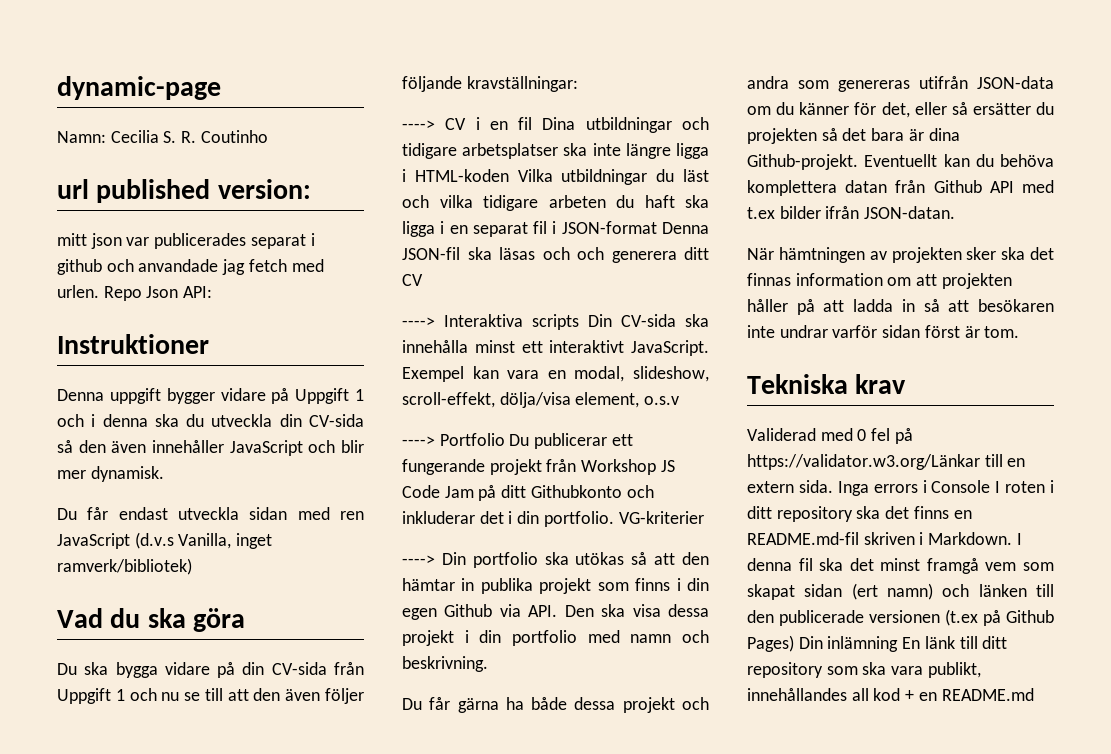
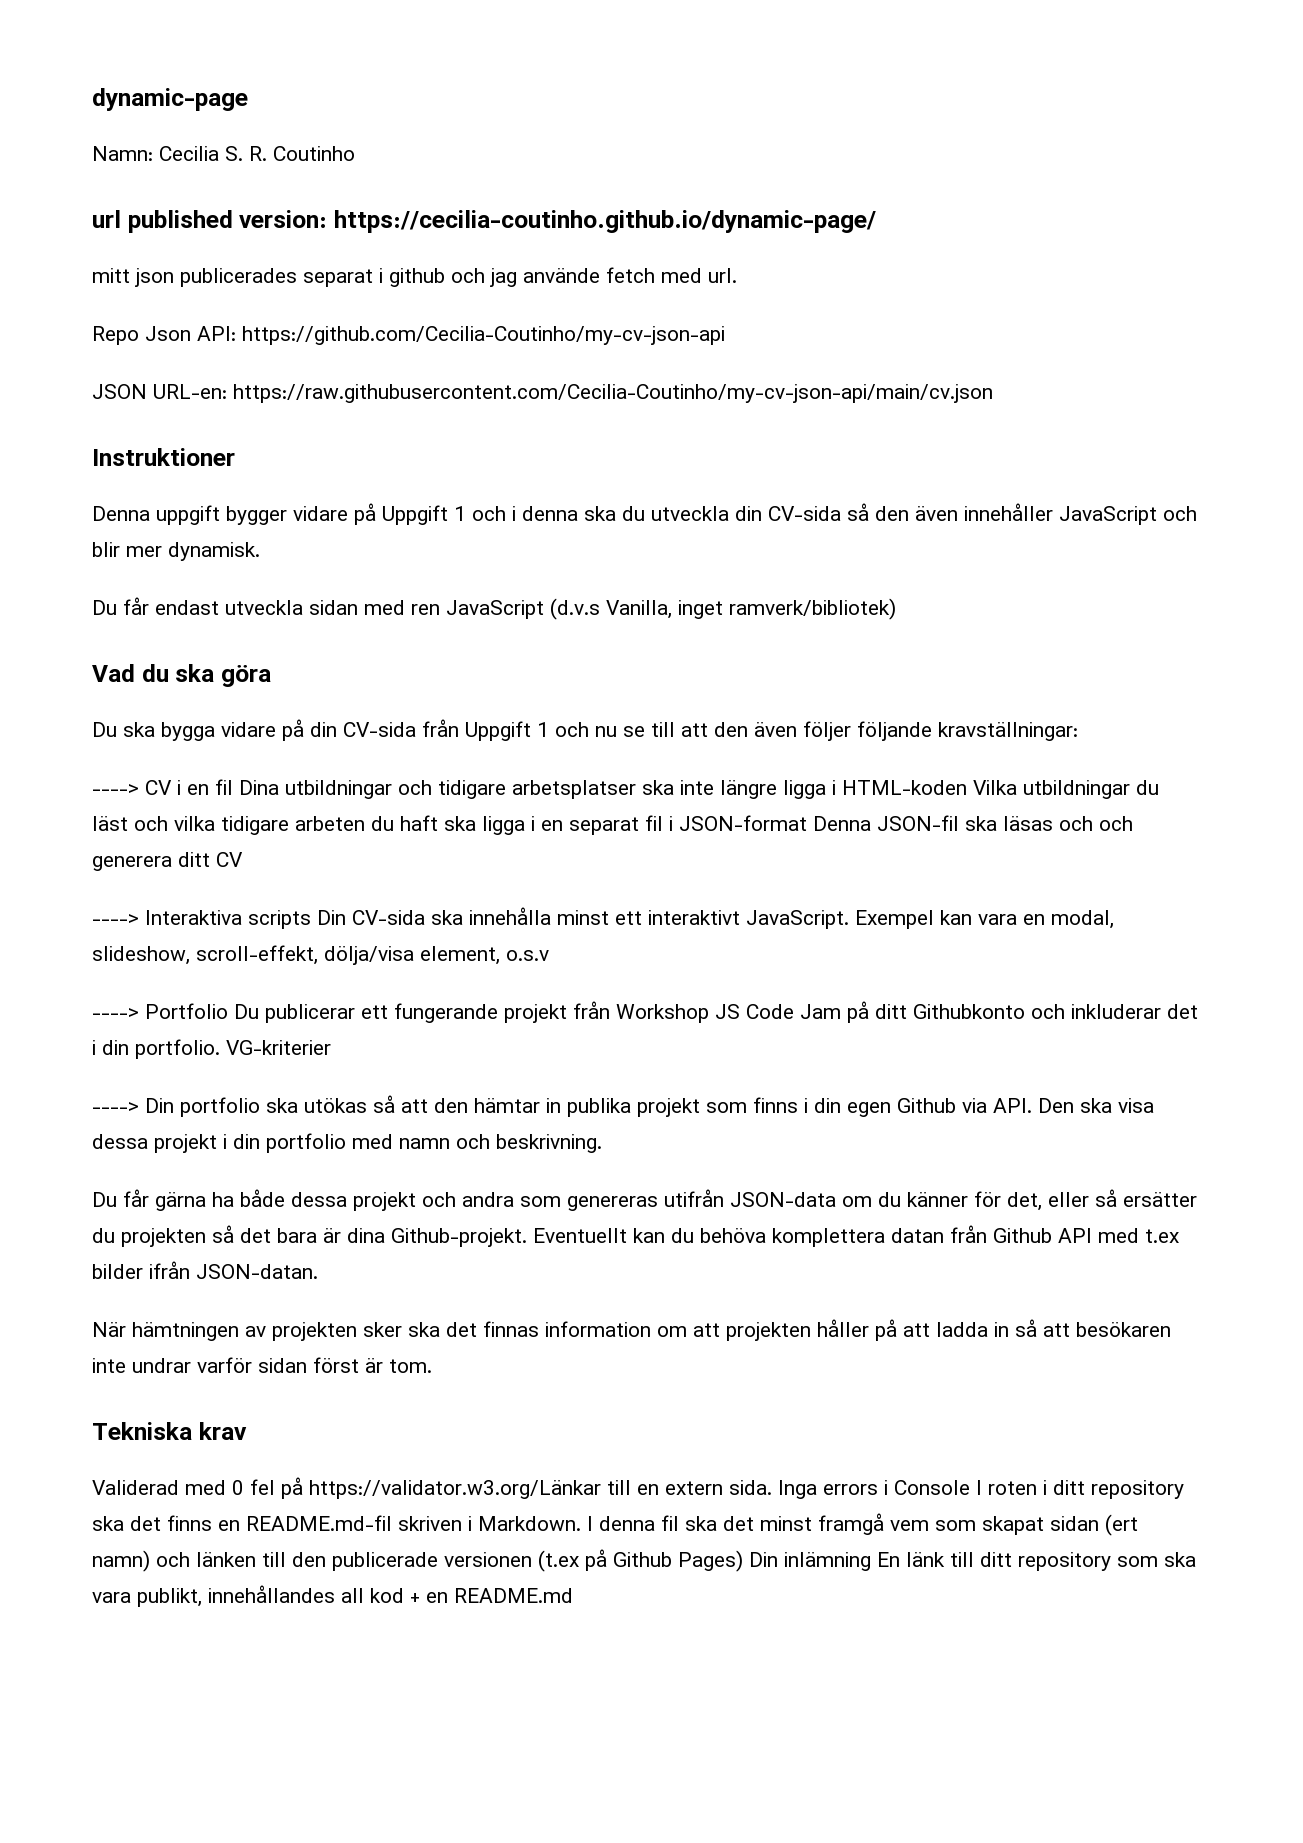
- url published version:
+ url published version: https://cecilia-coutinho.github.io/dynamic-page/
- mitt json var publicerades separat i github och anvandade jag fetch med urlen. Repo Json API:
+ mitt json publicerades separat i github och jag använde fetch med url.
+ Repo Json API: https://github.com/Cecilia-Coutinho/my-cv-json-api
+ JSON URL-en: https://raw.githubusercontent.com/Cecilia-Coutinho/my-cv-json-api/main/cv.json

